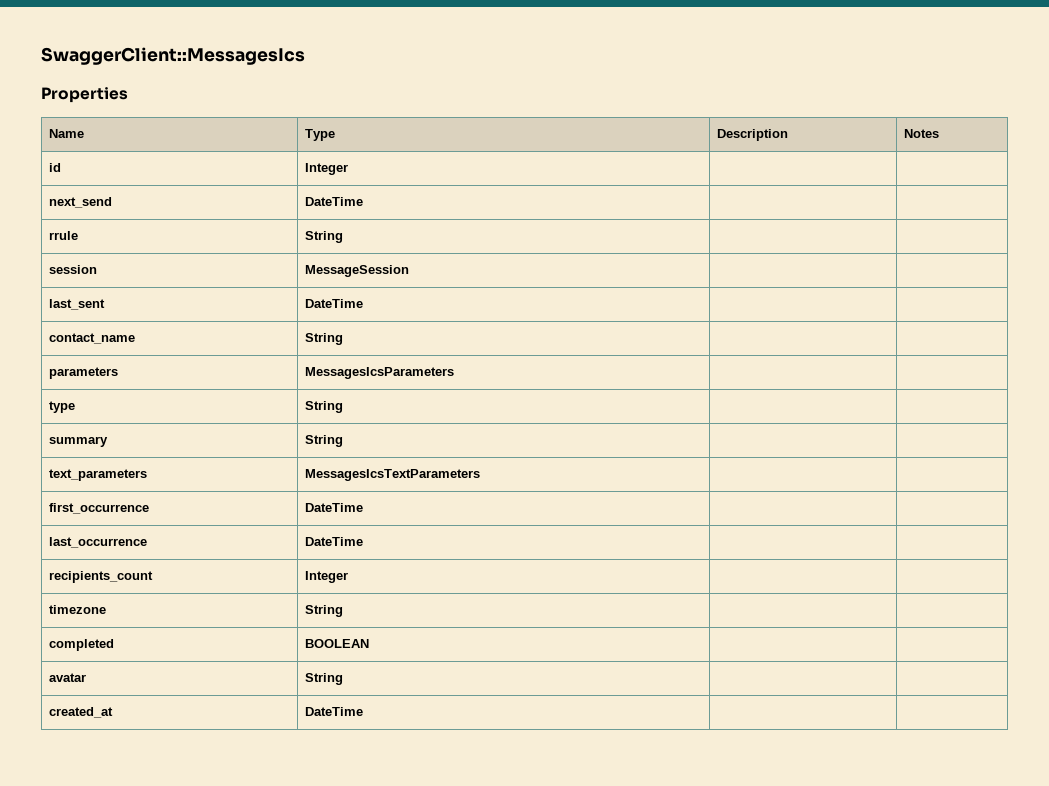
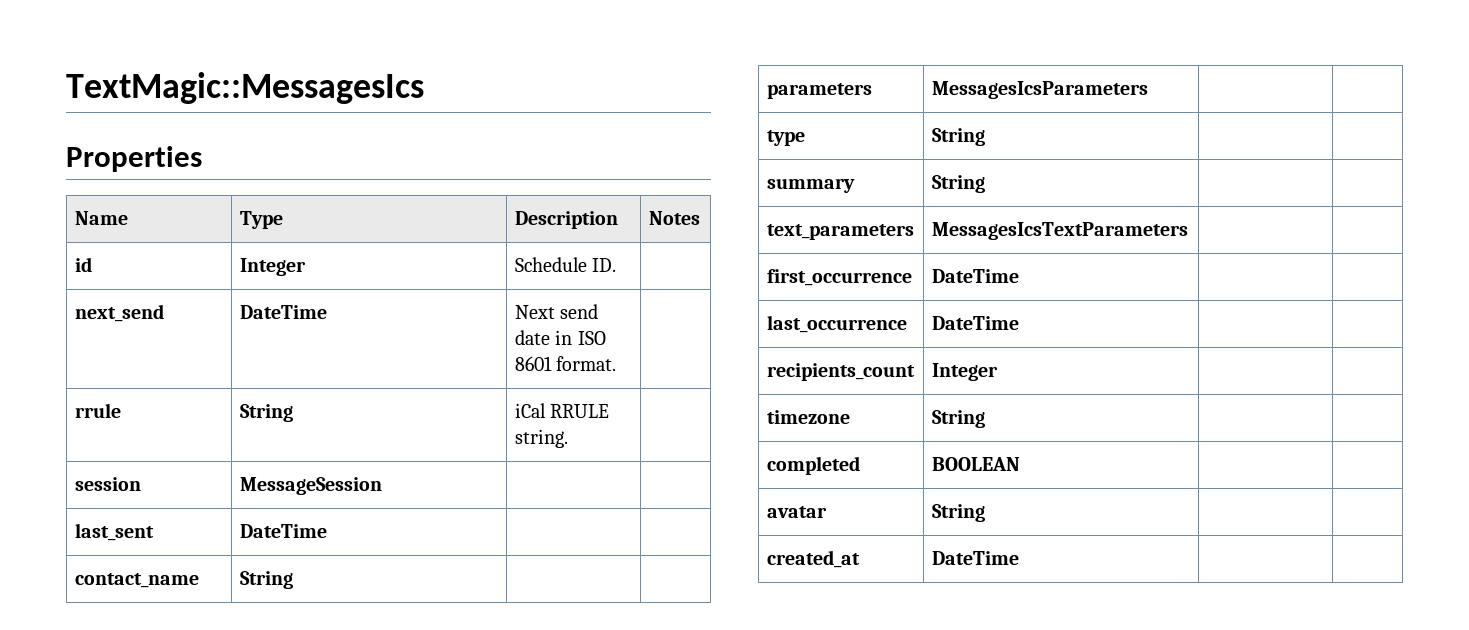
- SwaggerClient::MessagesIcs
+ TextMagic::MessagesIcs
- id | Integer | |
+ id | Integer | Schedule ID. |
- next_send | DateTime | |
+ next_send | DateTime | Next send date in ISO 8601 format. |
- rrule | String | |
+ rrule | String | iCal RRULE string. |

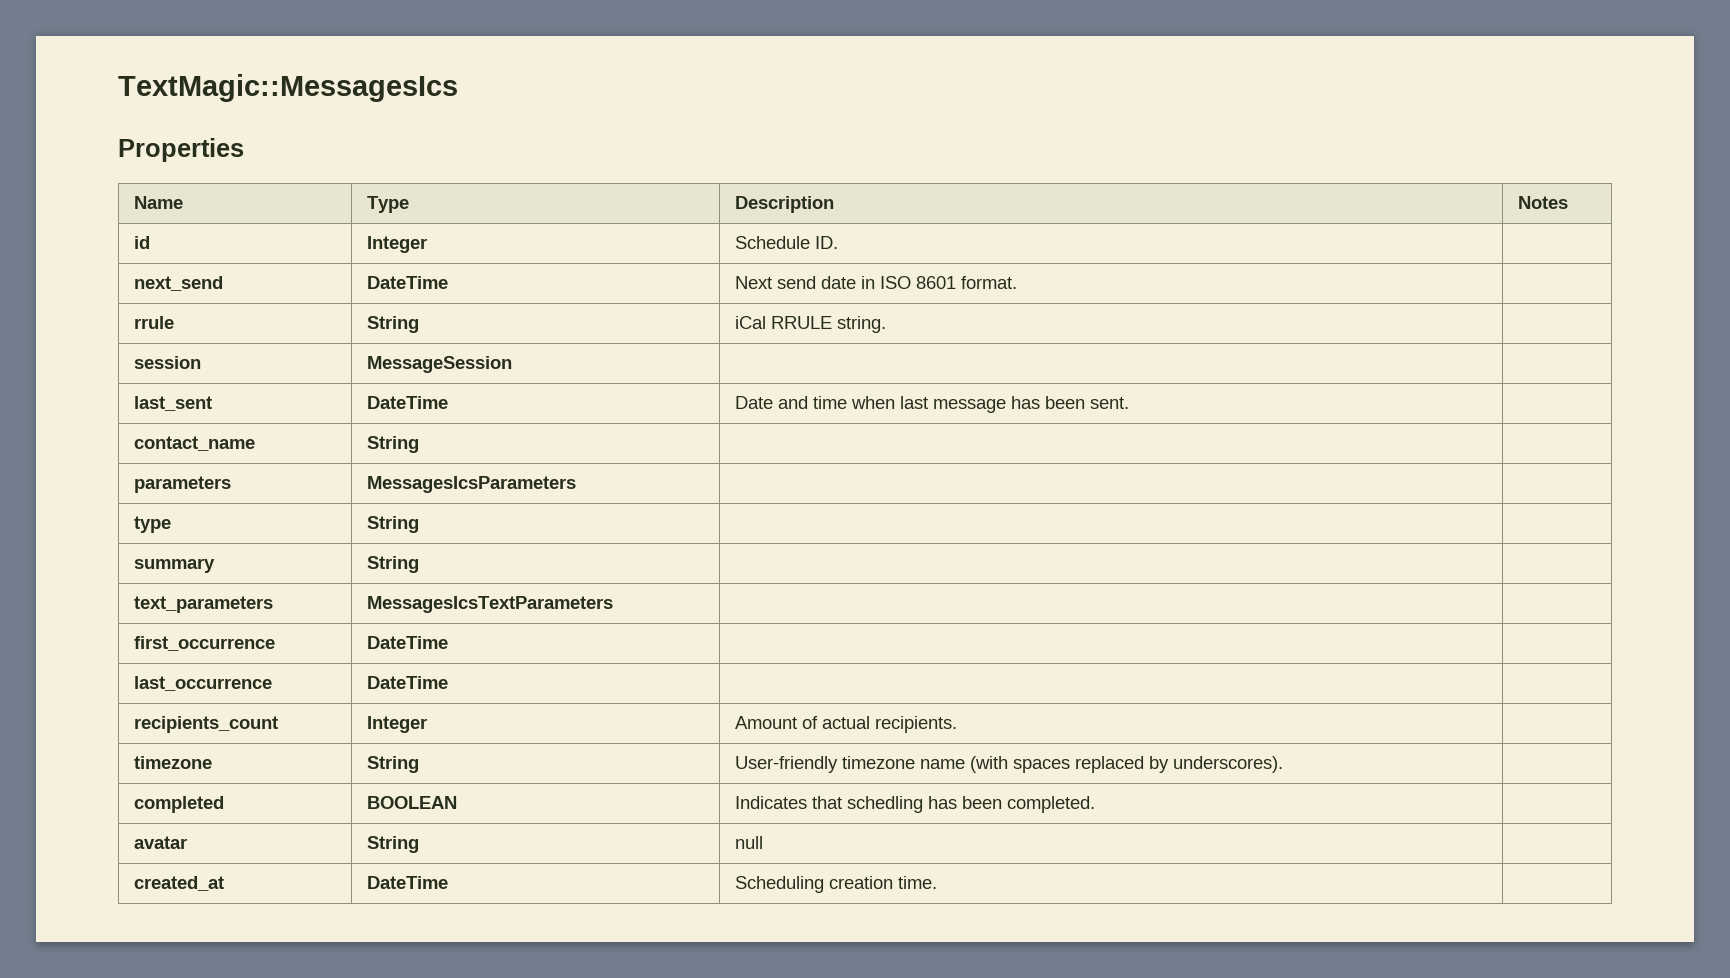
- last_sent | DateTime | |
+ last_sent | DateTime | Date and time when last message has been sent. |
- recipients_count | Integer | |
- timezone | String | |
- completed | BOOLEAN | |
+ recipients_count | Integer | Amount of actual recipients. |
+ timezone | String | User-friendly timezone name (with spaces replaced by underscores). |
+ completed | BOOLEAN | Indicates that schedling has been completed. |
- avatar | String | |
+ avatar | String | null |
- created_at | DateTime | |
+ created_at | DateTime | Scheduling creation time. |

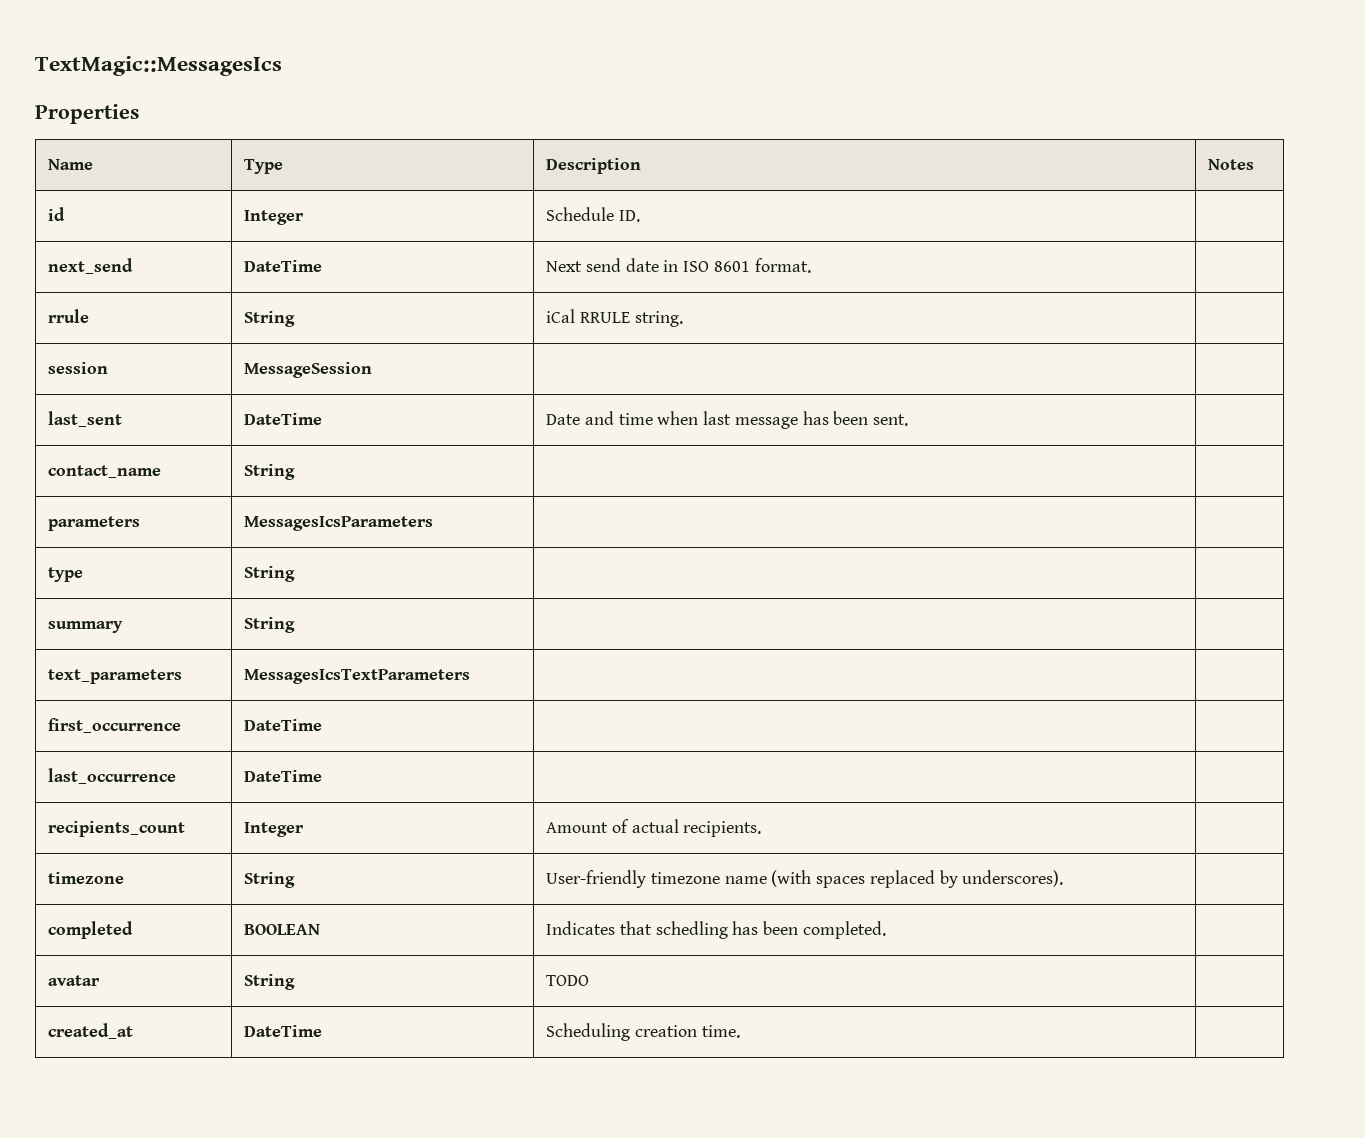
- avatar | String | null |
+ avatar | String | TODO |

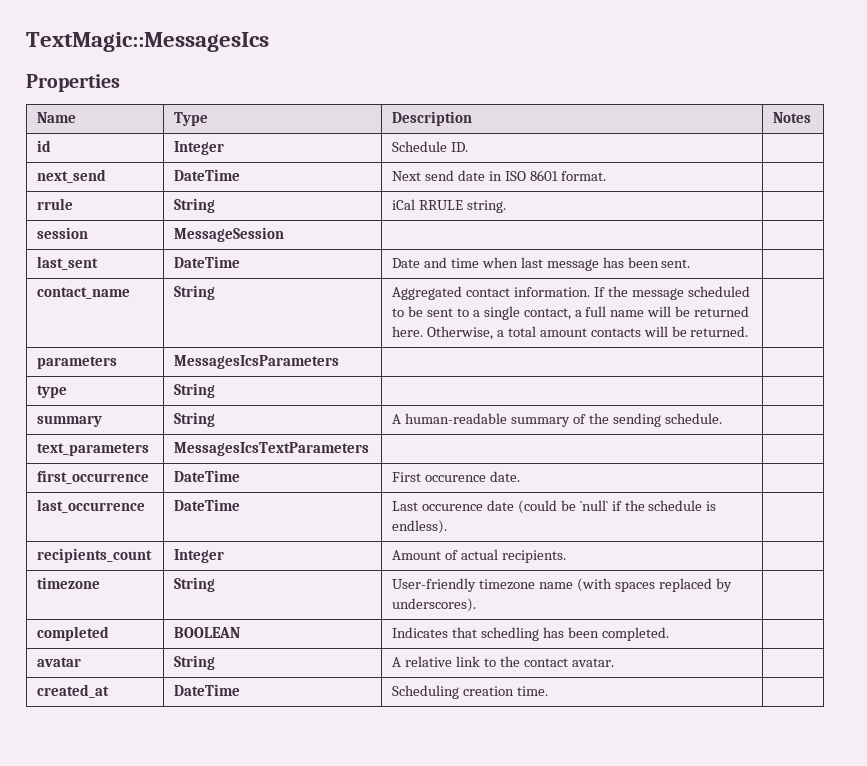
- contact_name | String | |
+ contact_name | String | Aggregated contact information. If the message scheduled to be sent to a single contact, a full name will be returned here. Otherwise, a total amount contacts will be returned. |
- summary | String | |
+ summary | String | A human-readable summary of the sending schedule. |
- first_occurrence | DateTime | |
+ first_occurrence | DateTime | First occurence date. |
- last_occurrence | DateTime | |
+ last_occurrence | DateTime | Last occurence date (could be `null` if the schedule is endless). |
- avatar | String | TODO |
+ avatar | String | A relative link to the contact avatar. |

